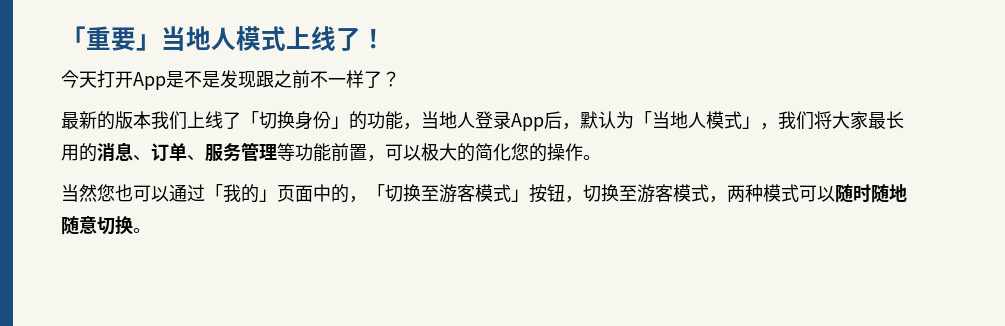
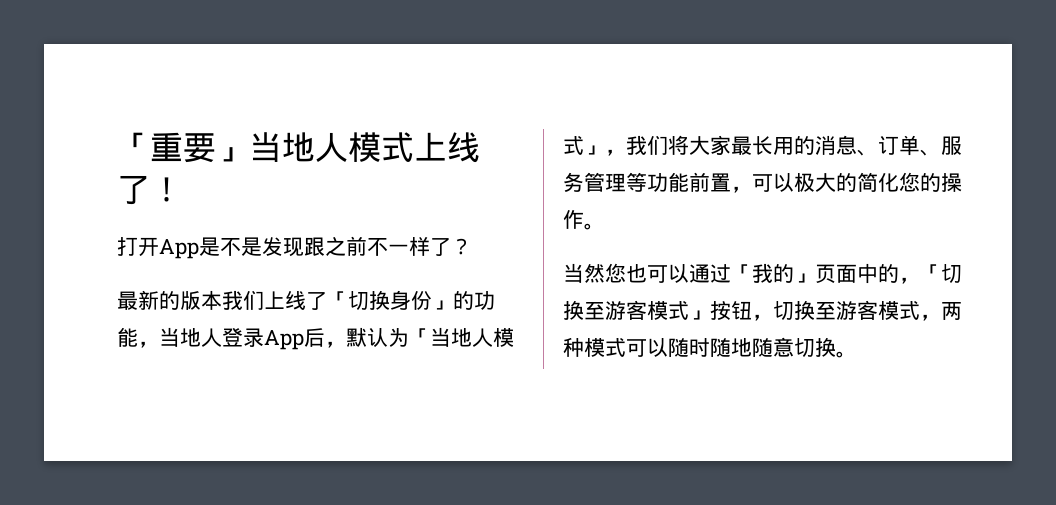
- 今天打开App是不是发现跟之前不一样了？
+ 打开App是不是发现跟之前不一样了？

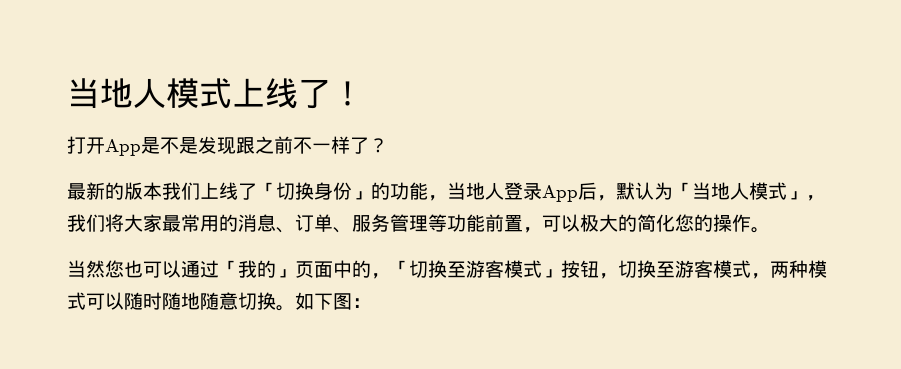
- 「重要」当地人模式上线了！
+ 当地人模式上线了！
- 最新的版本我们上线了「切换身份」的功能，当地人登录App后，默认为「当地人模式」，我们将大家最长用的消息、订单、服务管理等功能前置，可以极大的简化您的操作。
+ 最新的版本我们上线了「切换身份」的功能，当地人登录App后，默认为「当地人模式」，我们将大家最常用的消息、订单、服务管理等功能前置，可以极大的简化您的操作。
+ 如下图：

